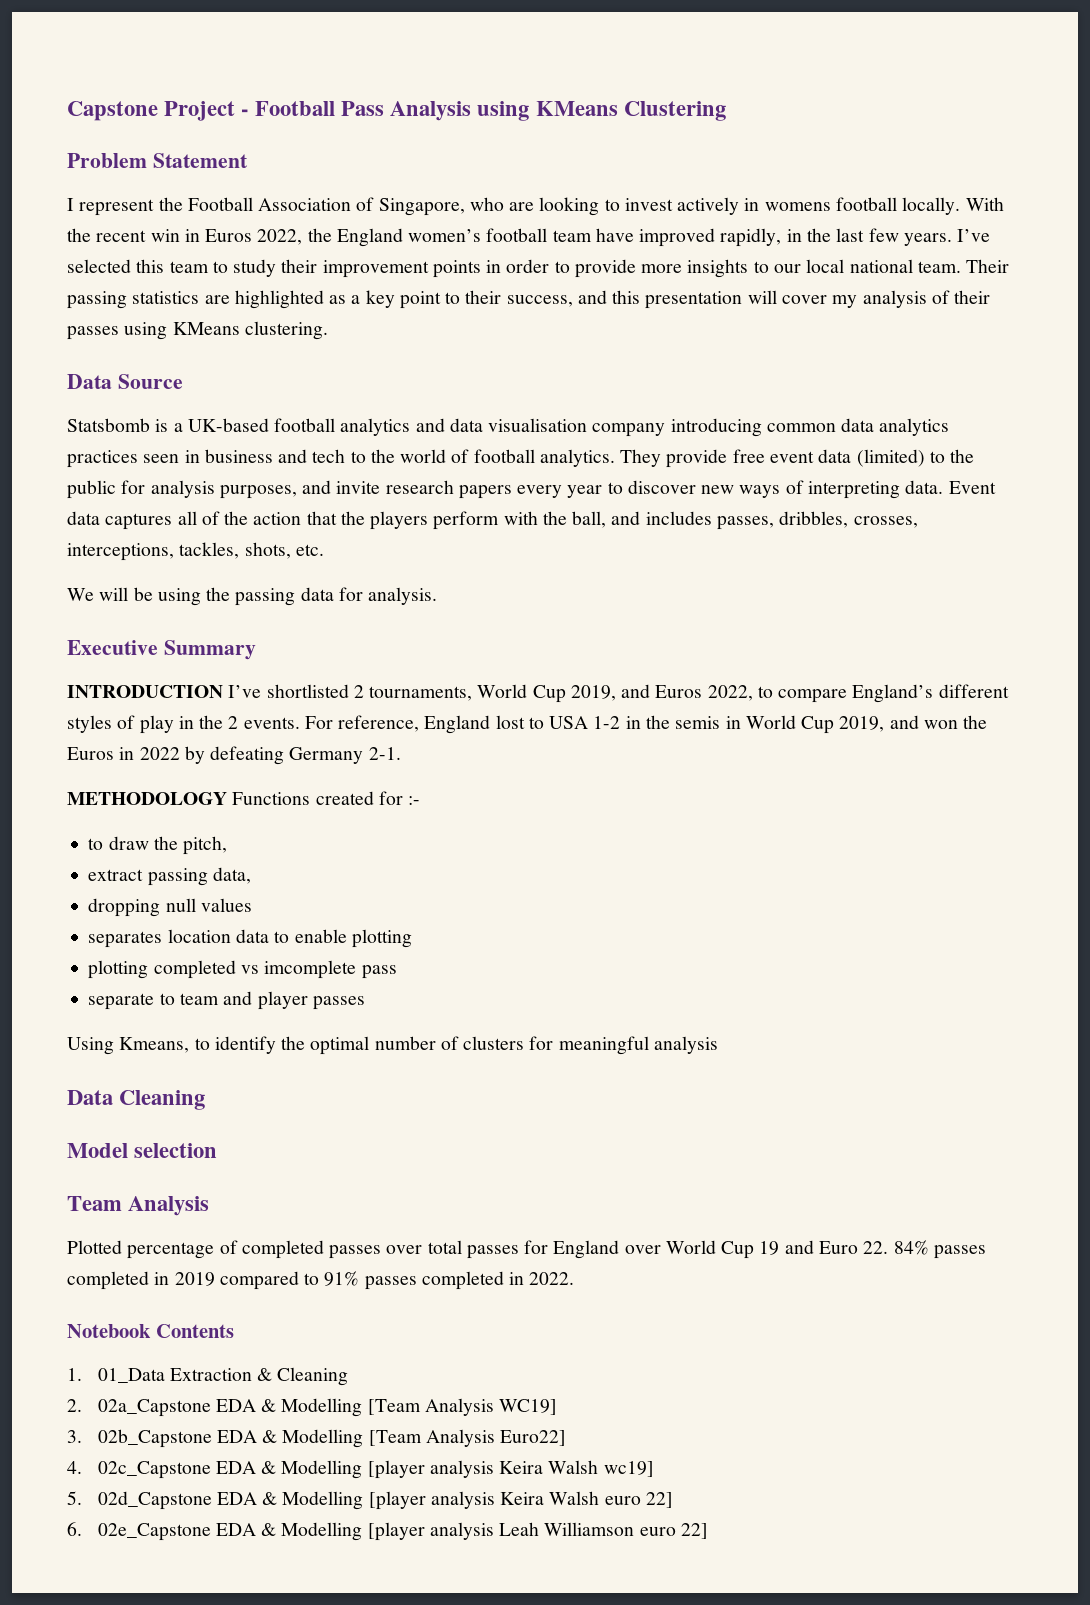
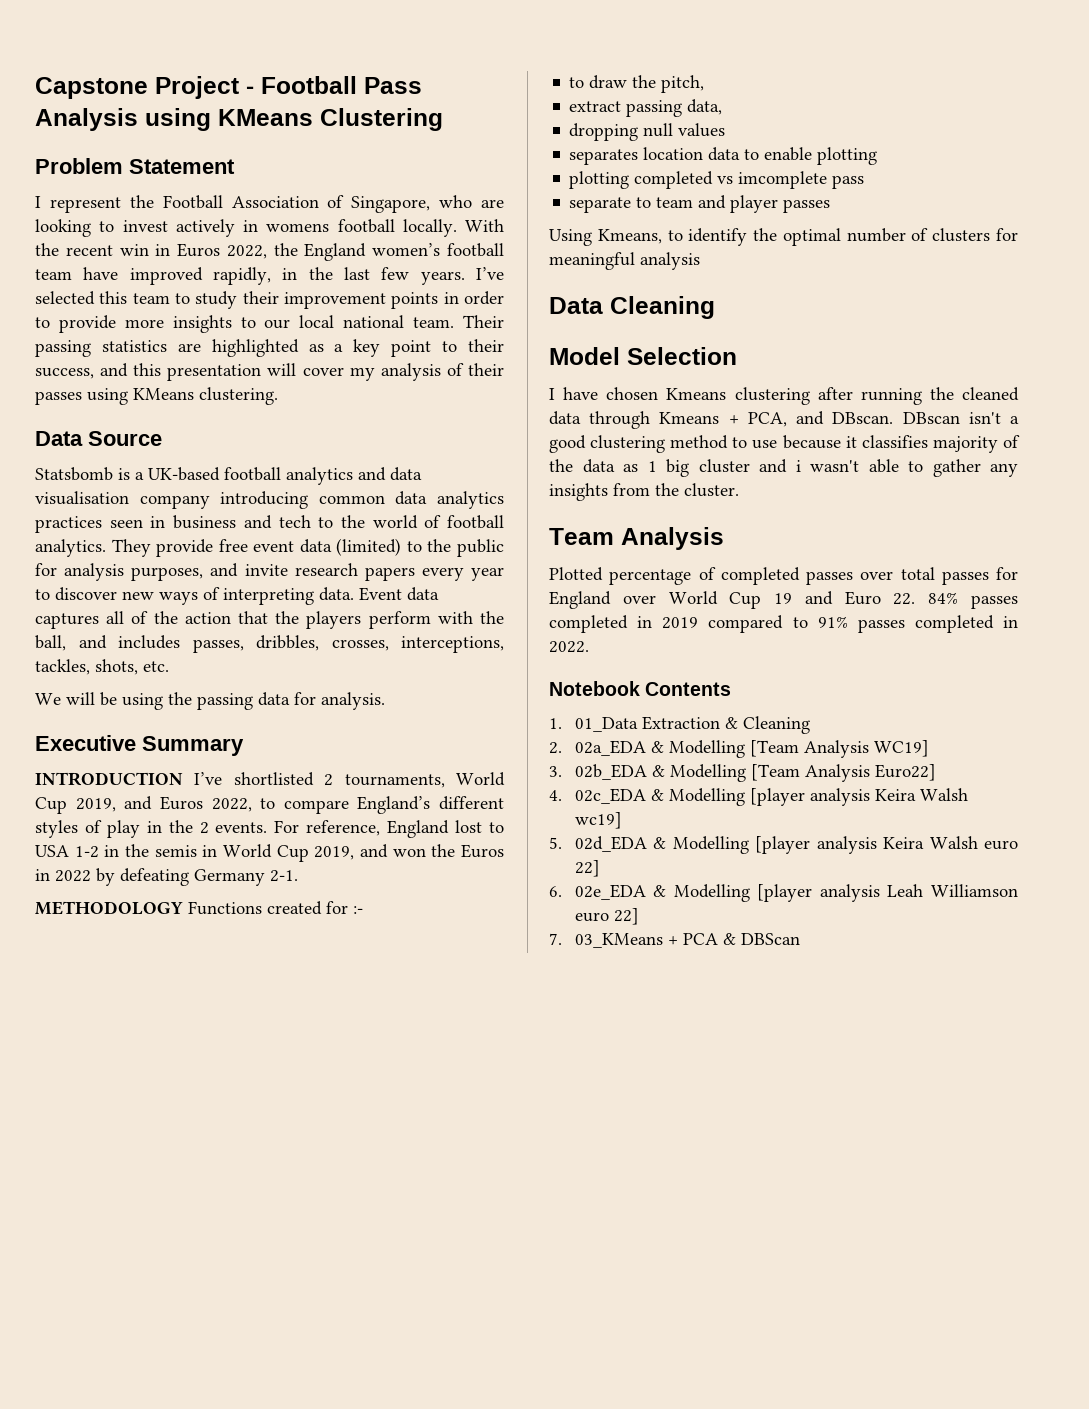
- Model selection
+ Model Selection
+ I have chosen Kmeans clustering after running the cleaned data through Kmeans + PCA, and DBscan. DBscan isn't a good clustering method to use because it classifies majority of the data as 1 big cluster and i wasn't able to gather any insights from the cluster.
- 2. 02a_Capstone EDA & Modelling [Team Analysis WC19]
+ 2. 02a_EDA & Modelling [Team Analysis WC19]
- 3. 02b_Capstone EDA & Modelling [Team Analysis Euro22]
+ 3. 02b_EDA & Modelling [Team Analysis Euro22]
- 4. 02c_Capstone EDA & Modelling [player analysis Keira Walsh wc19]
+ 4. 02c_EDA & Modelling [player analysis Keira Walsh wc19]
- 5. 02d_Capstone EDA & Modelling [player analysis Keira Walsh euro 22]
+ 5. 02d_EDA & Modelling [player analysis Keira Walsh euro 22]
- 6. 02e_Capstone EDA & Modelling [player analysis Leah Williamson euro 22]
+ 6. 02e_EDA & Modelling [player analysis Leah Williamson euro 22]
+ 7. 03_KMeans + PCA & DBScan

